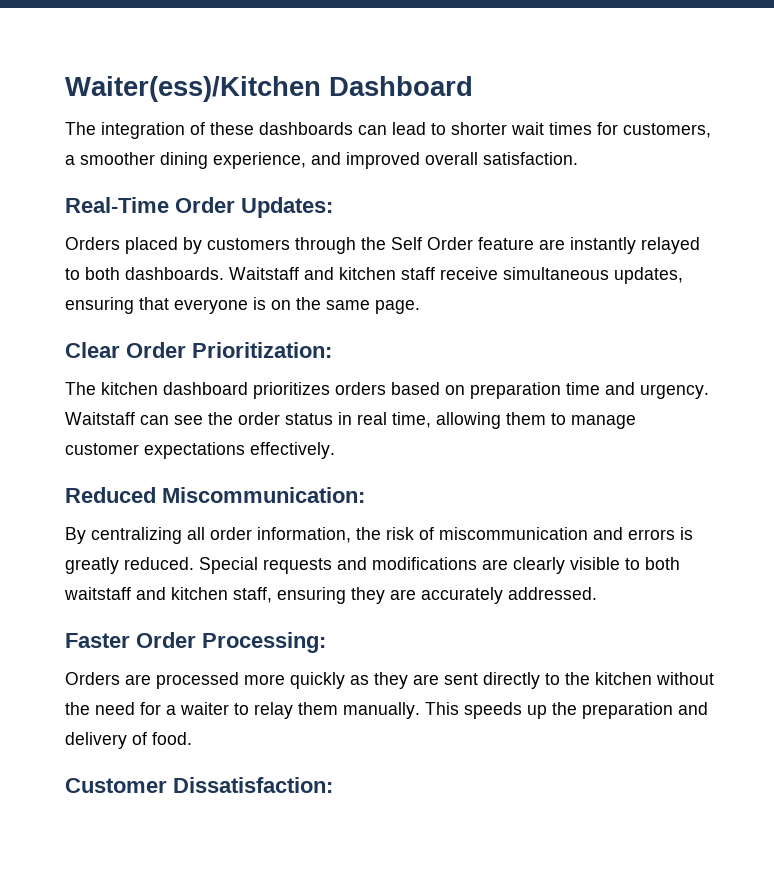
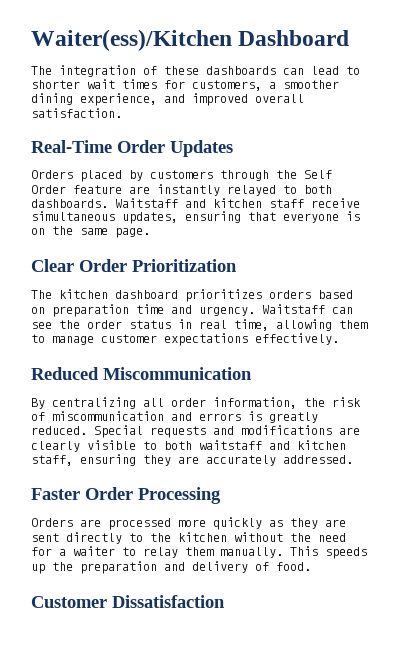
- Real-Time Order Updates:
+ Real-Time Order Updates
- Clear Order Prioritization:
+ Clear Order Prioritization
- Reduced Miscommunication:
+ Reduced Miscommunication
- Faster Order Processing:
+ Faster Order Processing
- Customer Dissatisfaction:
+ Customer Dissatisfaction

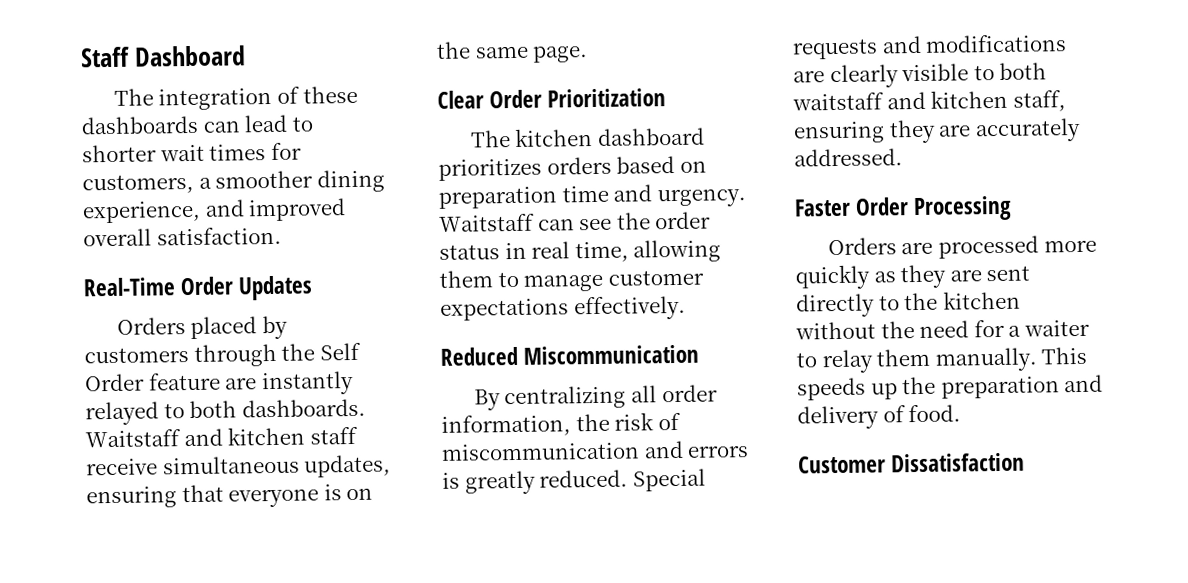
- Waiter(ess)/Kitchen Dashboard
+ Staff Dashboard

